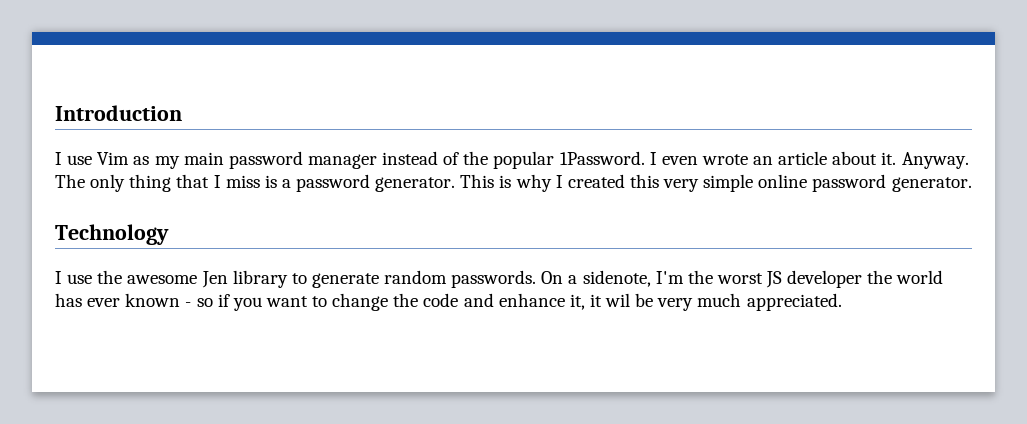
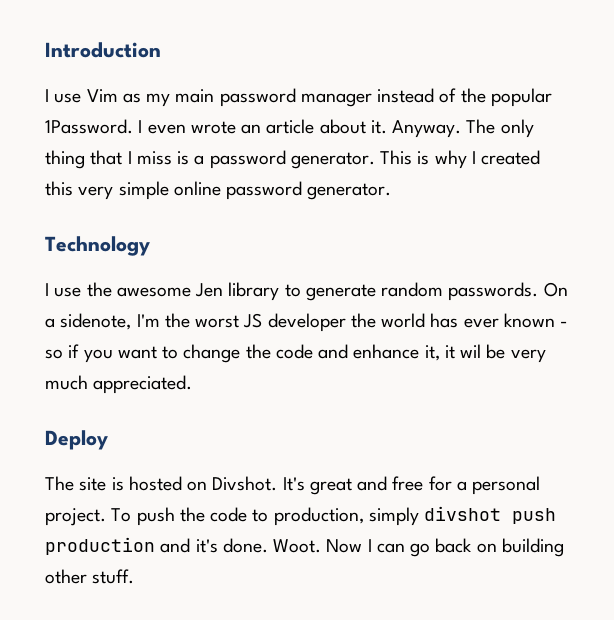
+ Deploy
+ The site is hosted on Divshot. It's great and free for a personal project. To push the code to production, simply divshot push production and it's done. Woot. Now I can go back on building other stuff.

